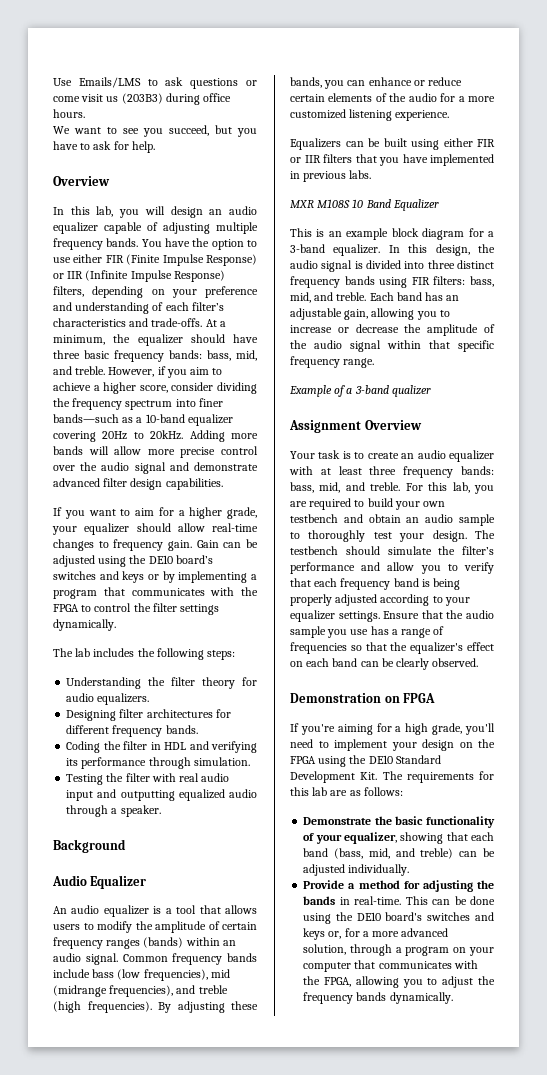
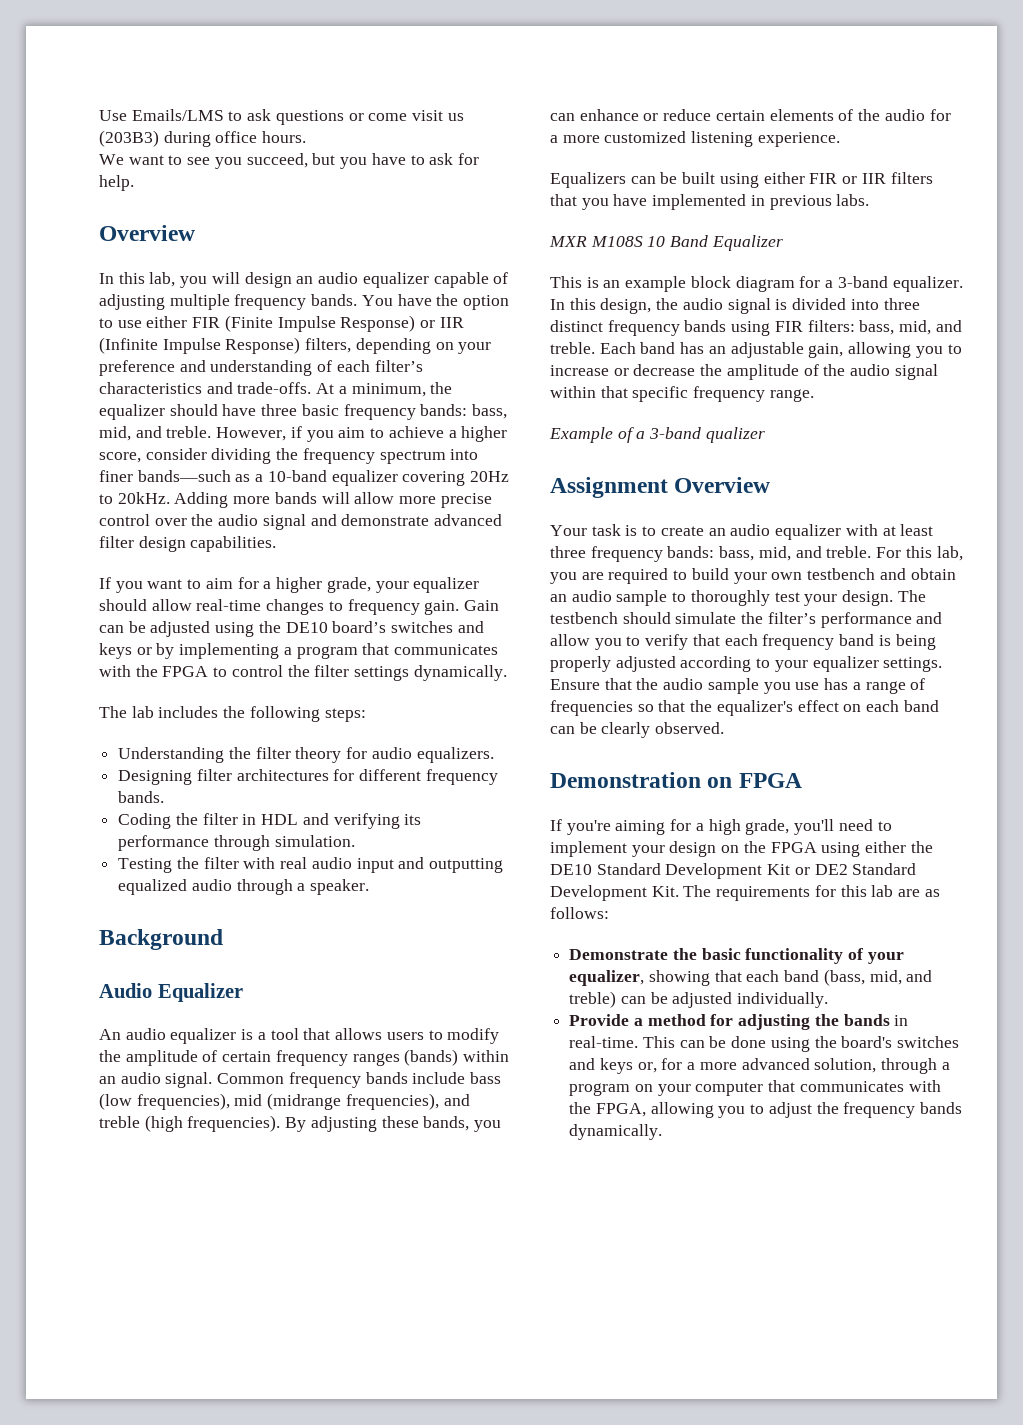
- If you're aiming for a high grade, you'll need to implement your design on the FPGA using the DE10 Standard Development Kit. The requirements for this lab are as follows:
+ If you're aiming for a high grade, you'll need to implement your design on the FPGA using either the DE10 Standard Development Kit or DE2 Standard Development Kit. The requirements for this lab are as follows:
- This can be done using the DE10 board's switches and keys or, for a more advanced solution, through a program on your computer that communicates with the FPGA, allowing you to adjust the frequency bands dynamically.
+ This can be done using the board's switches and keys or, for a more advanced solution, through a program on your computer that communicates with the FPGA, allowing you to adjust the frequency bands dynamically.

